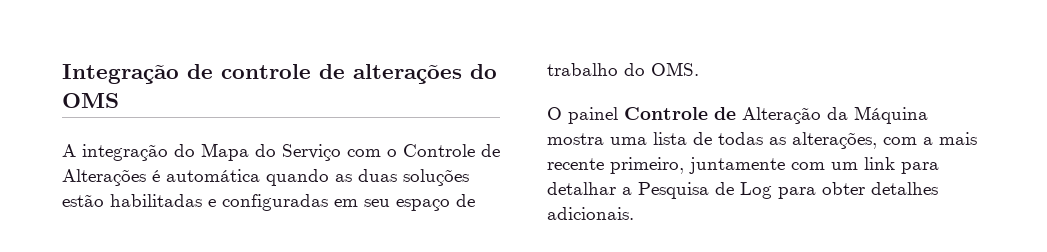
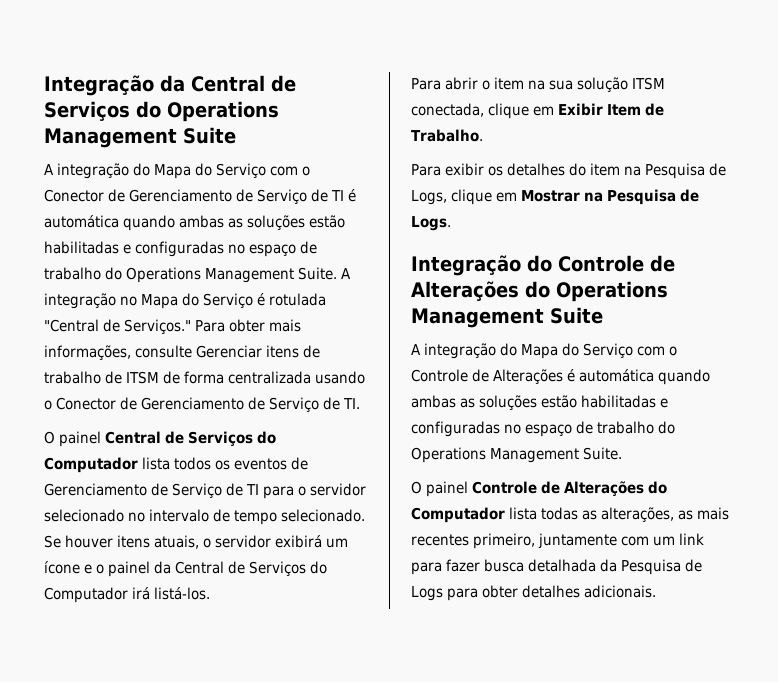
- Integração de controle de alterações do OMS
+ Integração da Central de Serviços do Operations Management Suite
+ A integração do Mapa do Serviço com o Conector de Gerenciamento de Serviço de TI é automática quando ambas as soluções estão habilitadas e configuradas no espaço de trabalho do Operations Management Suite. A integração no Mapa do Serviço é rotulada "Central de Serviços." Para obter mais informações, consulte Gerenciar itens de trabalho de ITSM de forma centralizada usando o Conector de Gerenciamento de Serviço de TI.
+ O painel Central de Serviços do Computador lista todos os eventos de Gerenciamento de Serviço de TI para o servidor selecionado no intervalo de tempo selecionado. Se houver itens atuais, o servidor exibirá um ícone e o painel da Central de Serviços do Computador irá listá-los.
+ Para abrir o item na sua solução ITSM conectada, clique em Exibir Item de Trabalho.
+ Para exibir os detalhes do item na Pesquisa de Logs, clique em Mostrar na Pesquisa de Logs.
+ Integração do Controle de Alterações do Operations Management Suite
- A integração do Mapa do Serviço com o Controle de Alterações é automática quando as duas soluções estão habilitadas e configuradas em seu espaço de trabalho do OMS.
+ A integração do Mapa do Serviço com o Controle de Alterações é automática quando ambas as soluções estão habilitadas e configuradas no espaço de trabalho do Operations Management Suite.
- O painel Controle de Alteração da Máquina mostra uma lista de todas as alterações, com a mais recente primeiro, juntamente com um link para detalhar a Pesquisa de Log para obter detalhes adicionais.
+ O painel Controle de Alterações do Computador lista todas as alterações, as mais recentes primeiro, juntamente com um link para fazer busca detalhada da Pesquisa de Logs para obter detalhes adicionais.

